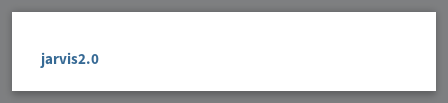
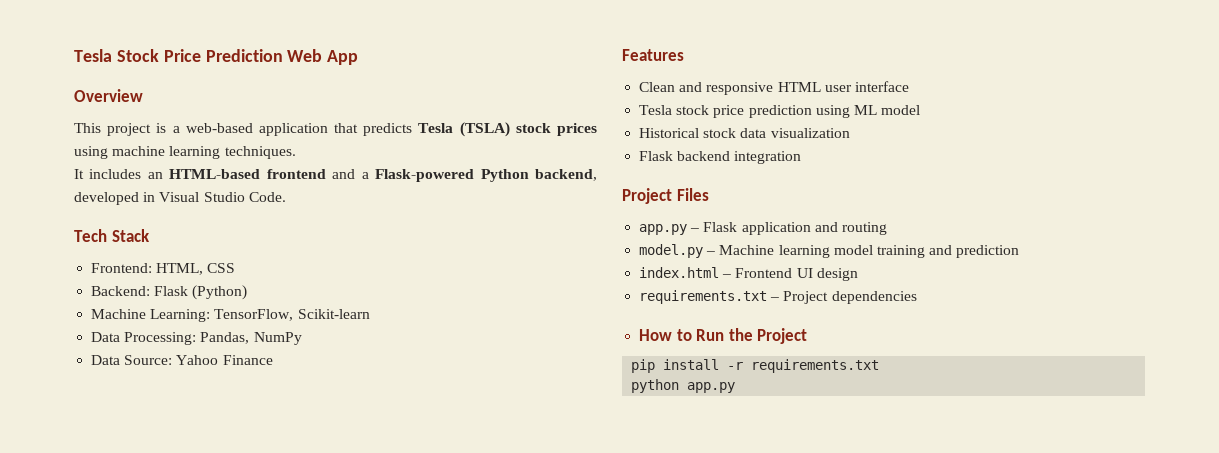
- jarvis2.0
+ Tesla Stock Price Prediction Web App
+ Overview
+ This project is a web-based application that predicts Tesla (TSLA) stock prices using machine learning techniques.
+ It includes an HTML-based frontend and a Flask-powered Python backend, developed in Visual Studio Code.
+ Tech Stack
+ Frontend: HTML, CSS
+ Backend: Flask (Python)
+ Machine Learning: TensorFlow, Scikit-learn
+ Data Processing: Pandas, NumPy
+ Data Source: Yahoo Finance
+ Features
+ Clean and responsive HTML user interface
+ Tesla stock price prediction using ML model
+ Historical stock data visualization
+ Flask backend integration
+ Project Files
+ app.py – Flask application and routing
+ model.py – Machine learning model training and prediction
+ index.html – Frontend UI design
+ requirements.txt – Project dependencies
+ How to Run the Project
+ pip install -r requirements.txt
+ python app.py

